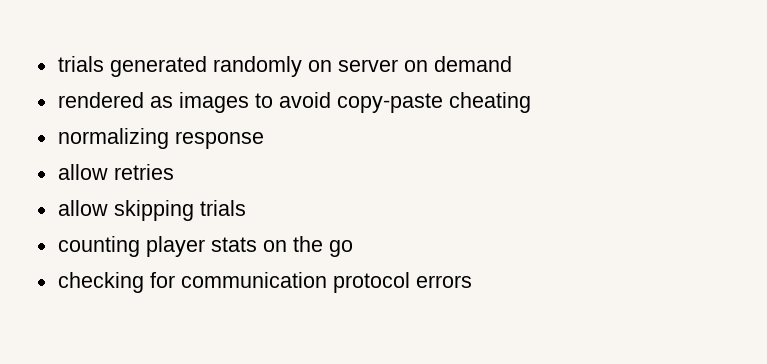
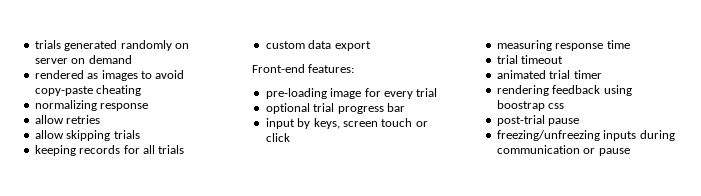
- counting player stats on the go
- checking for communication protocol errors
+ keeping records for all trials
+ custom data export
+ Front-end features:
+ pre-loading image for every trial
+ optional trial progress bar
+ input by keys, screen touch or click
+ measuring response time
+ trial timeout
+ animated trial timer
+ rendering feedback using boostrap css
+ post-trial pause
+ freezing/unfreezing inputs during communication or pause

